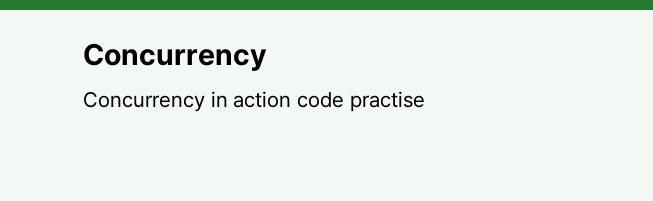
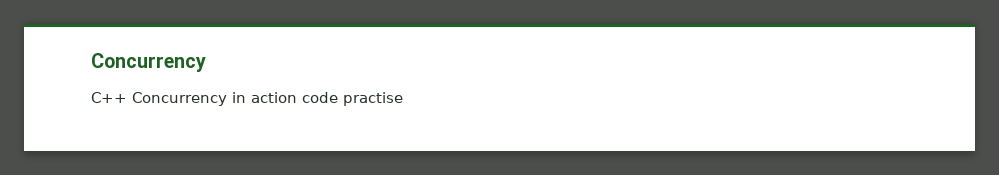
- Concurrency in action code practise
+ C++ Concurrency in action code practise

